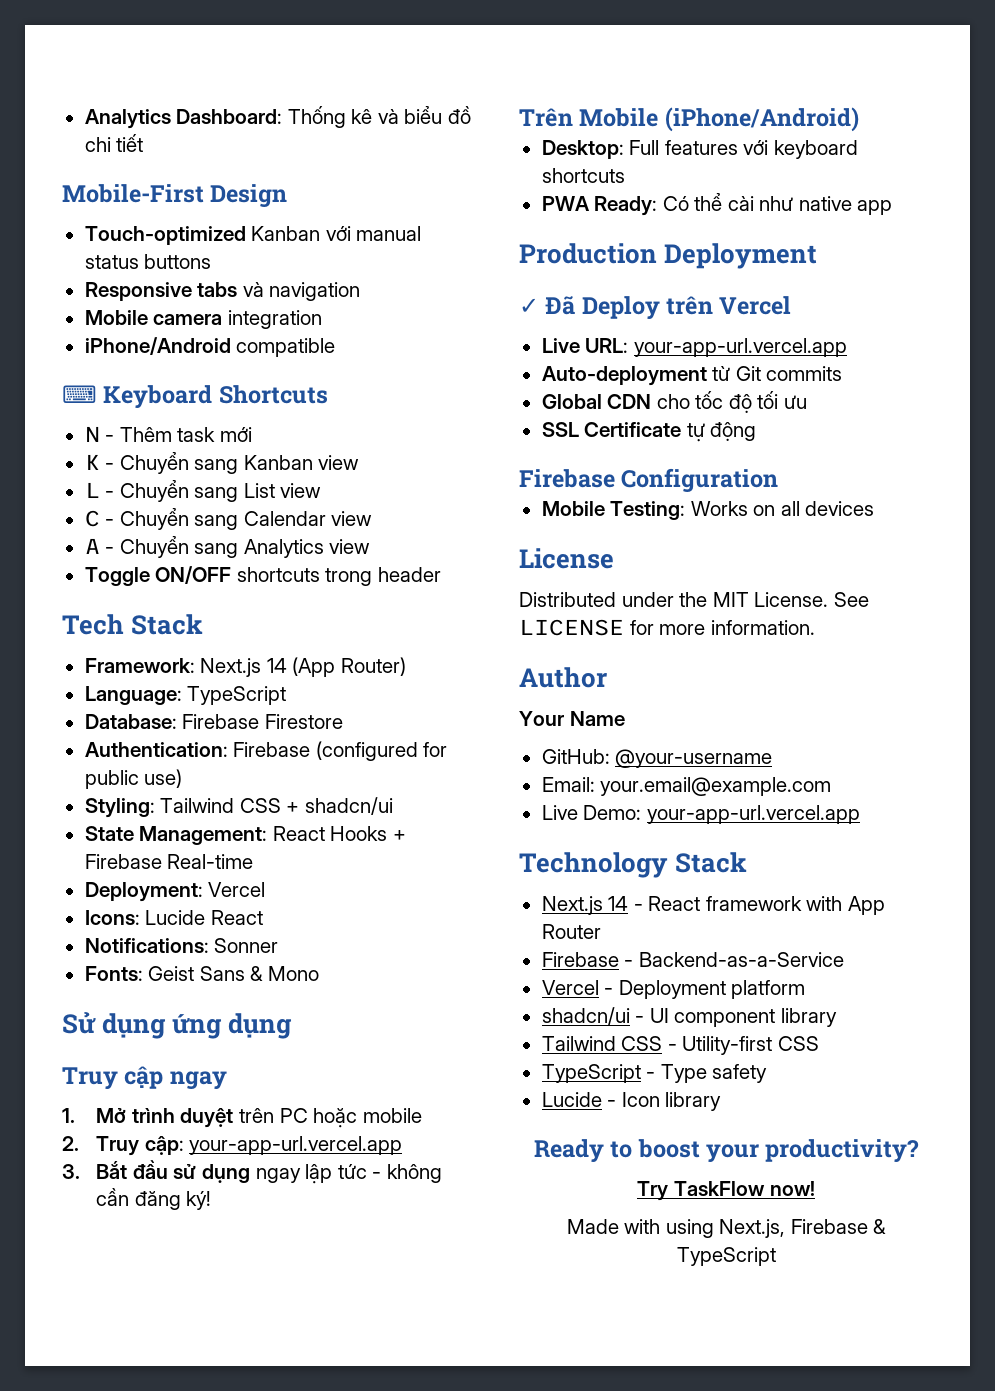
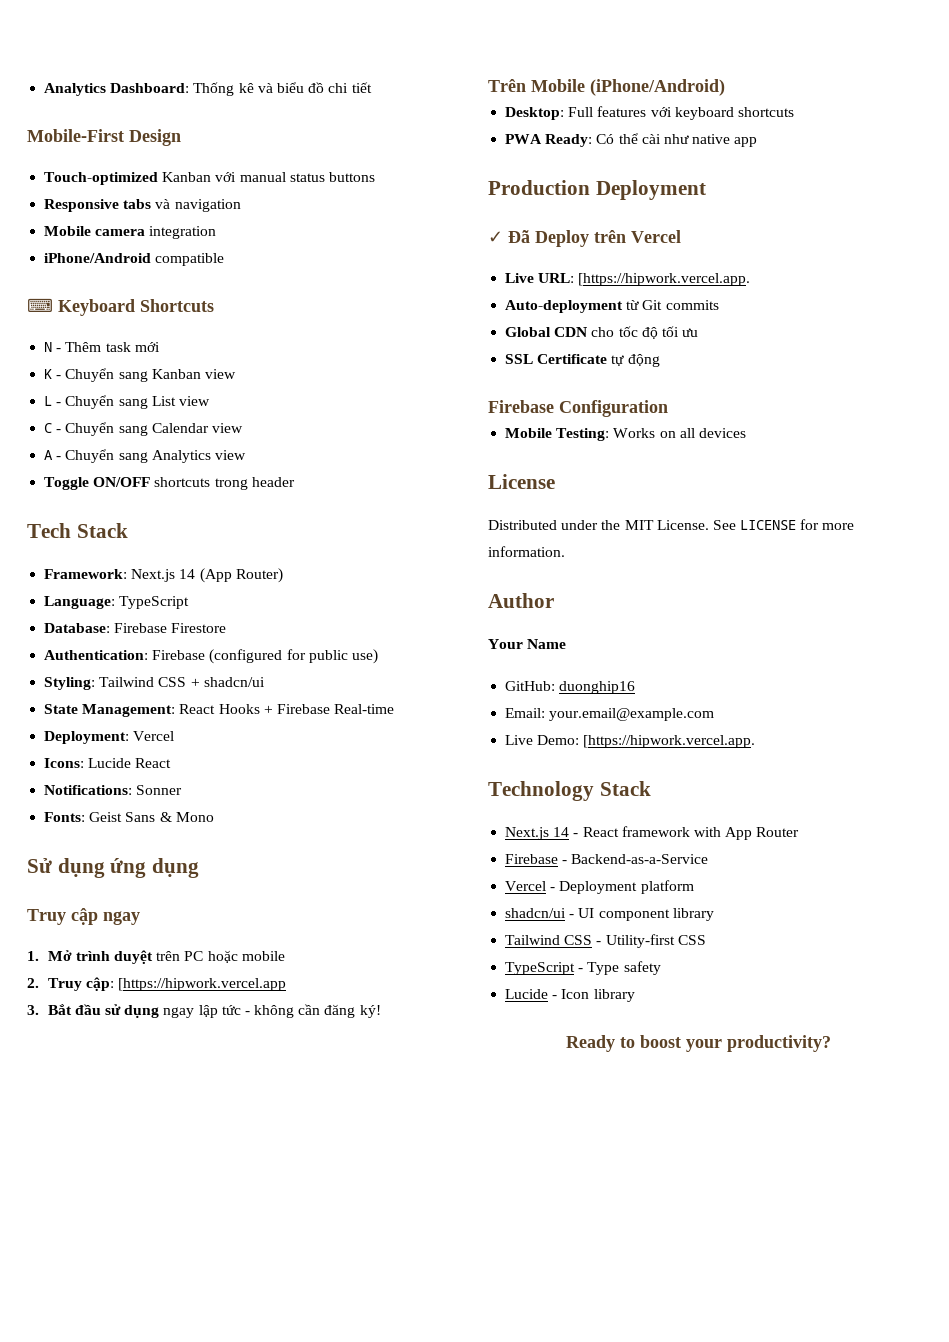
- 2. Truy cập: your-app-url.vercel.app
+ 2. Truy cập: [https://hipwork.vercel.app
- Live URL: your-app-url.vercel.app
+ Live URL: [https://hipwork.vercel.app.
- GitHub: @your-username
+ GitHub: duonghip16
- Live Demo: your-app-url.vercel.app
+ Live Demo: [https://hipwork.vercel.app.
- Try TaskFlow now!
- Made with using Next.js, Firebase & TypeScript

